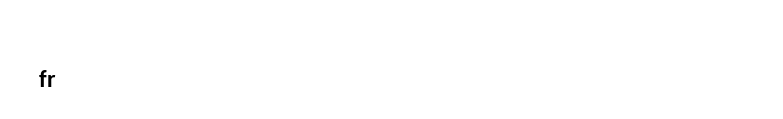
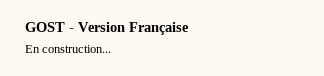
- fr
+ GOST - Version Française
+ En construction...

